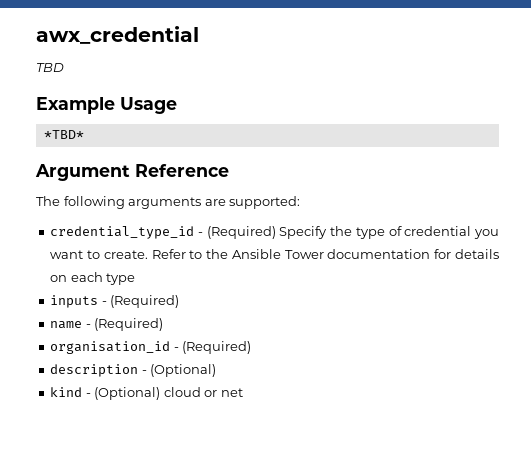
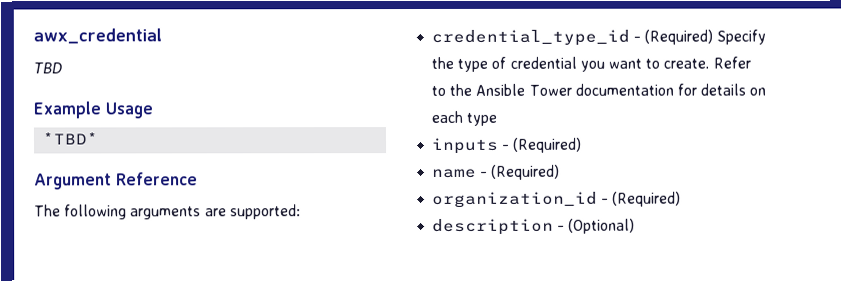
- organisation_id - (Required)
+ organization_id - (Required)
- kind - (Optional) cloud or net

